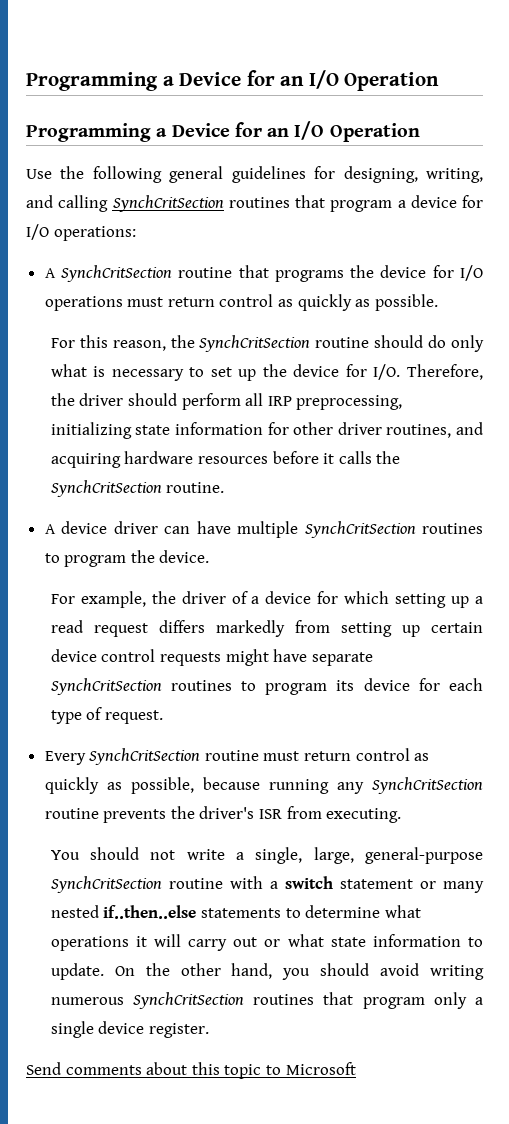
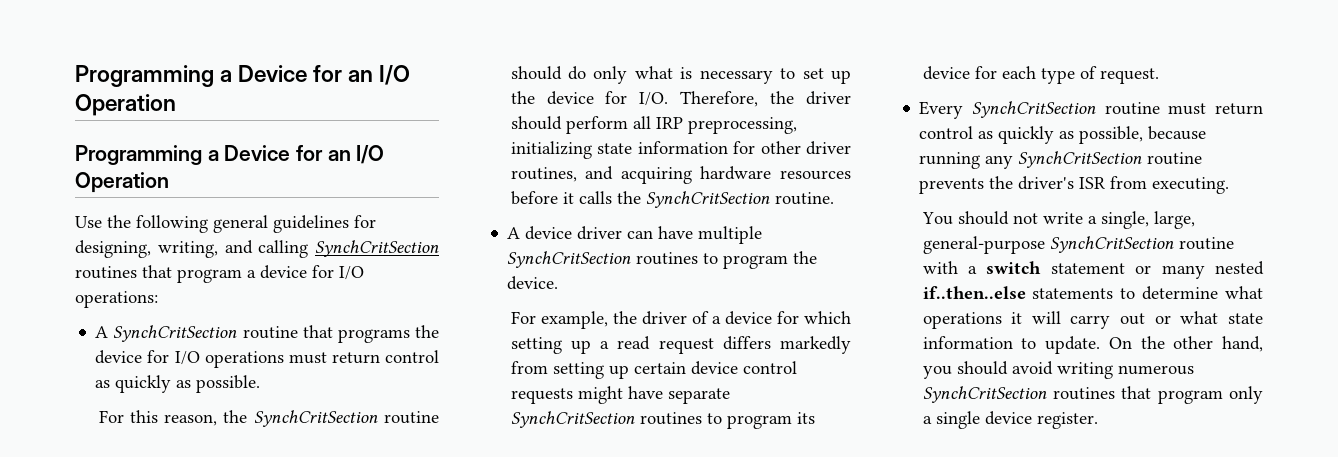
- Send comments about this topic to Microsoft

